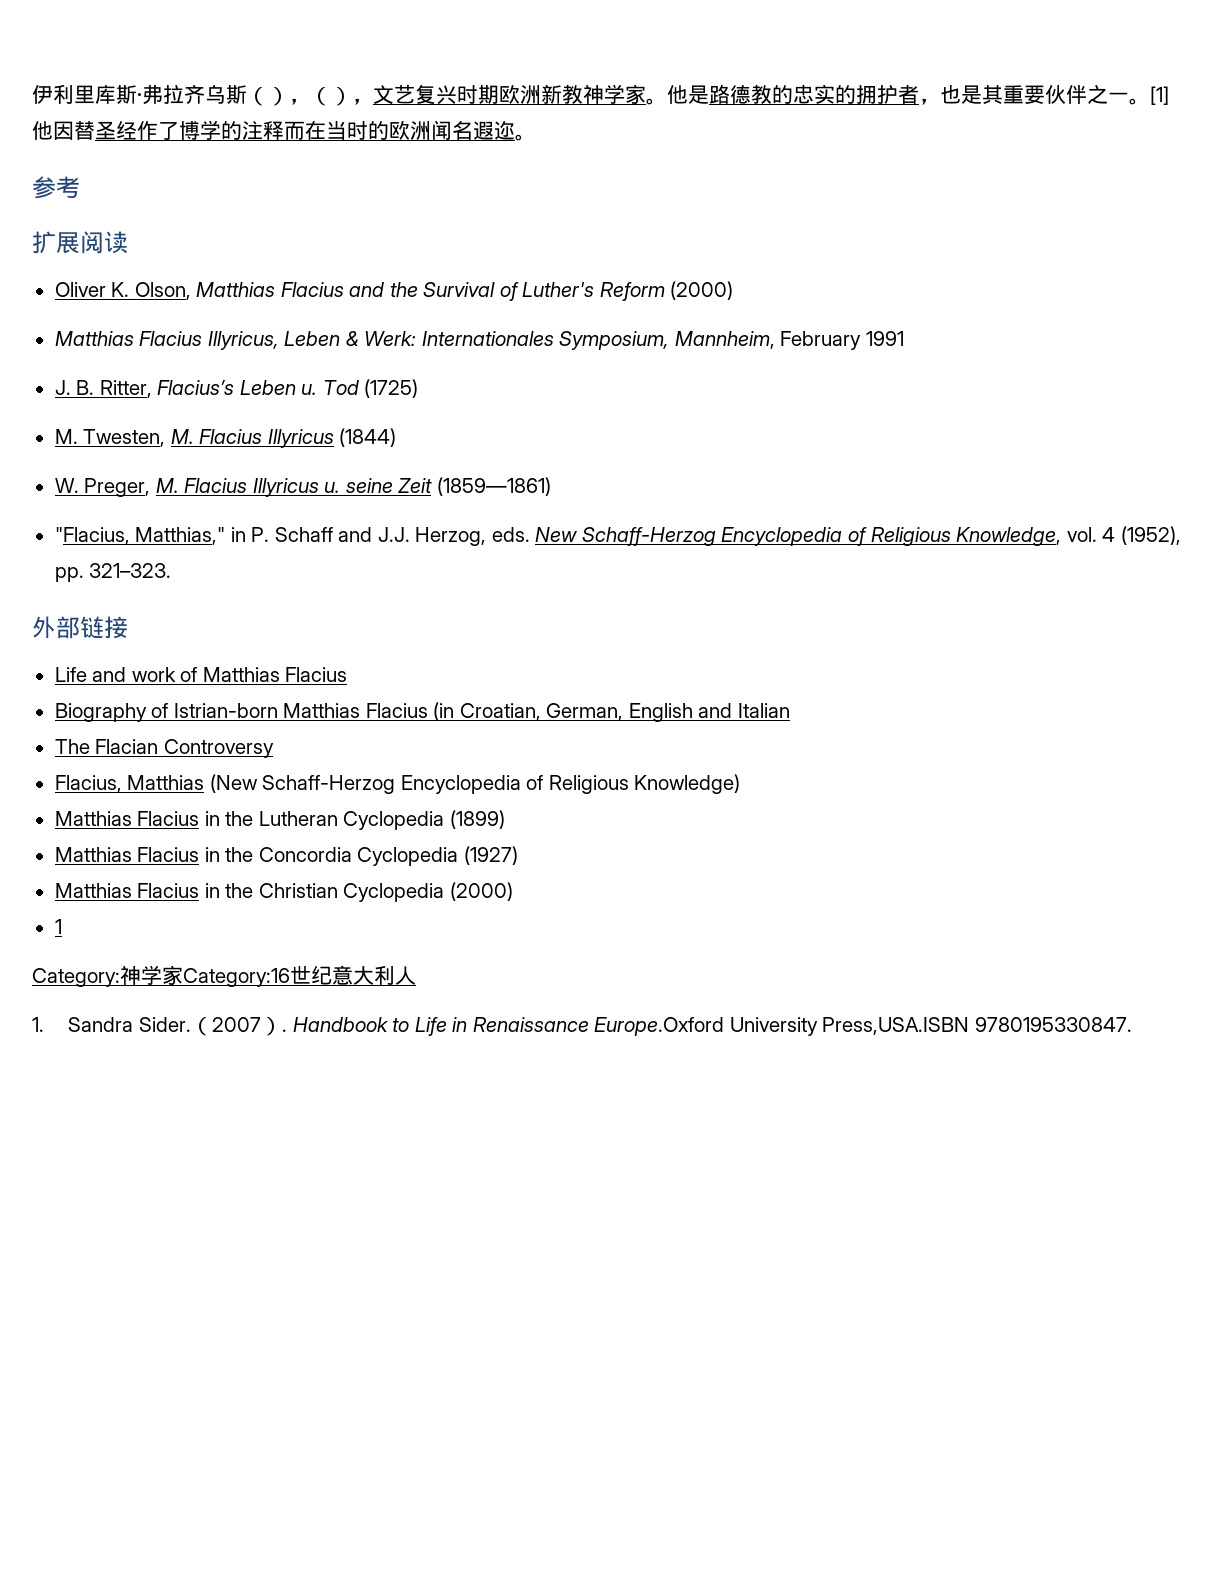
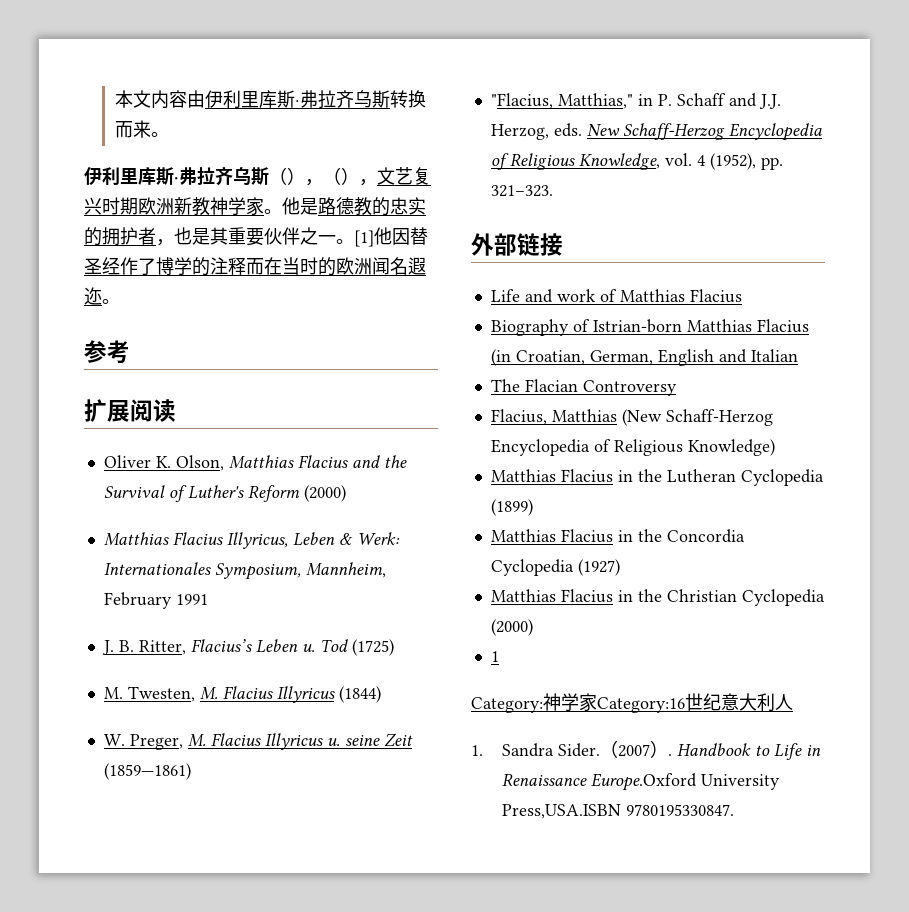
+ 本文内容由伊利里库斯·弗拉齐乌斯转换而来。

